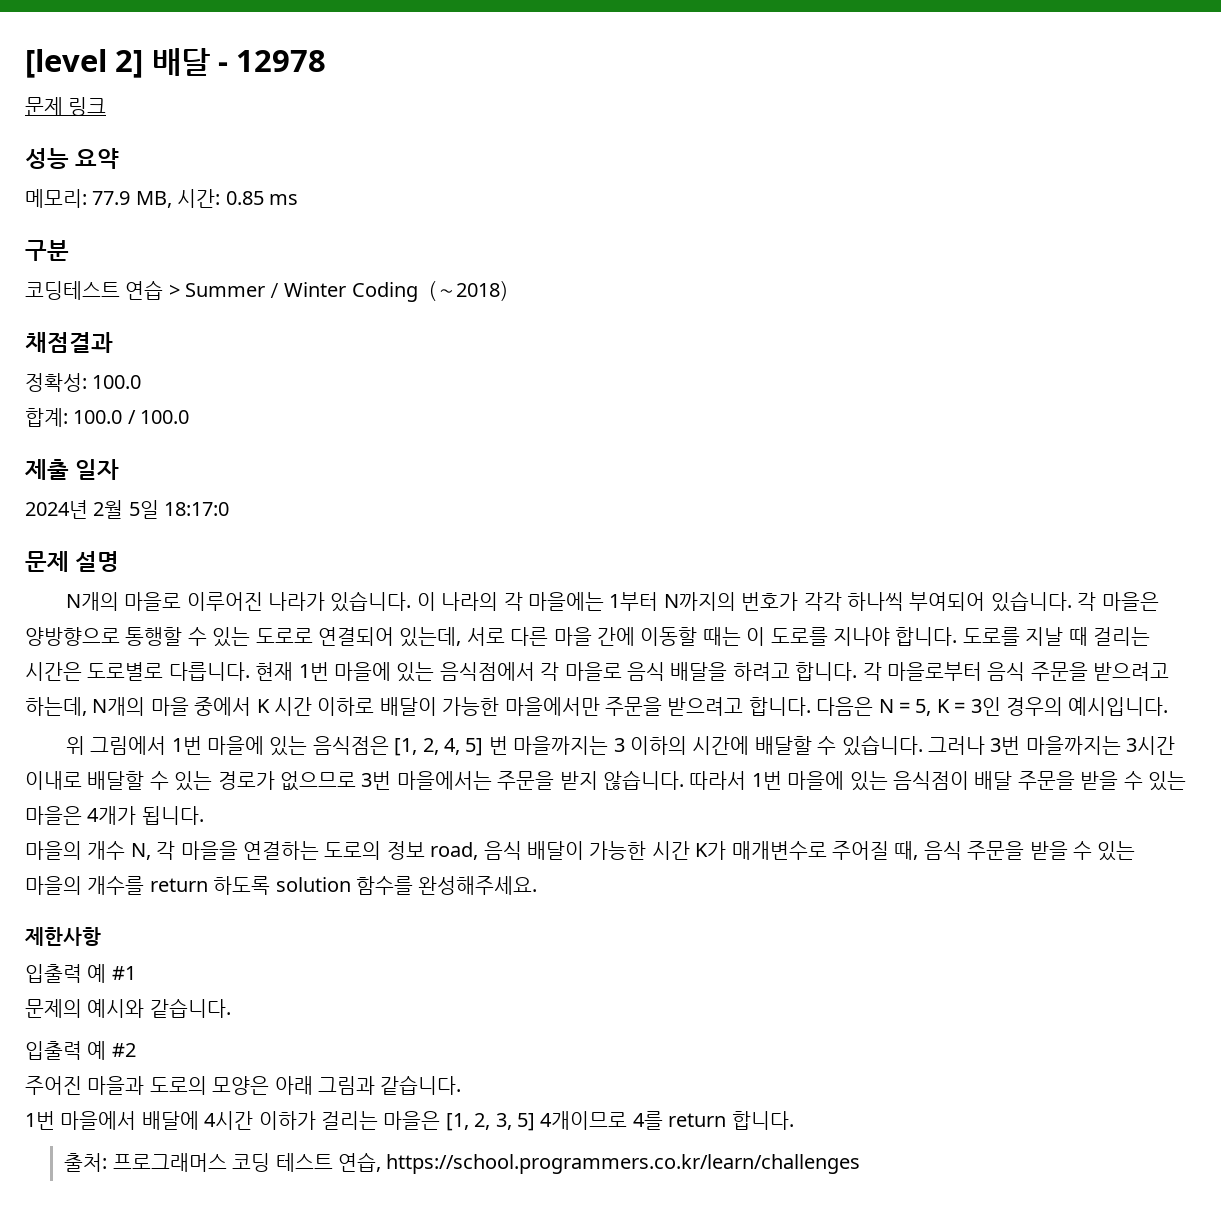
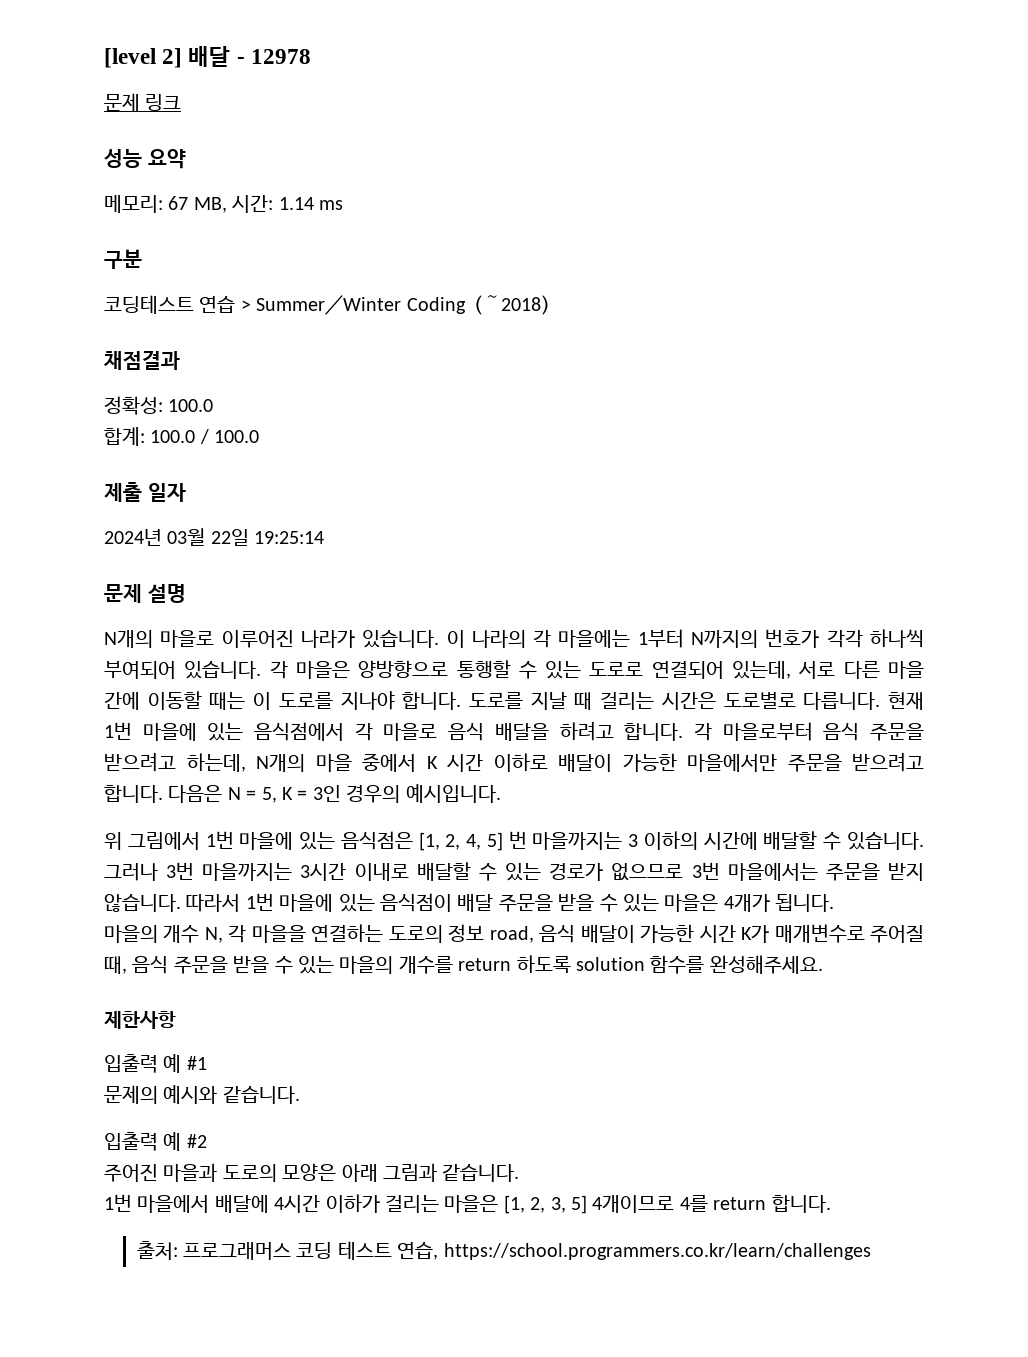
- 메모리: 77.9 MB, 시간: 0.85 ms
+ 메모리: 67 MB, 시간: 1.14 ms
- 2024년 2월 5일 18:17:0
+ 2024년 03월 22일 19:25:14

